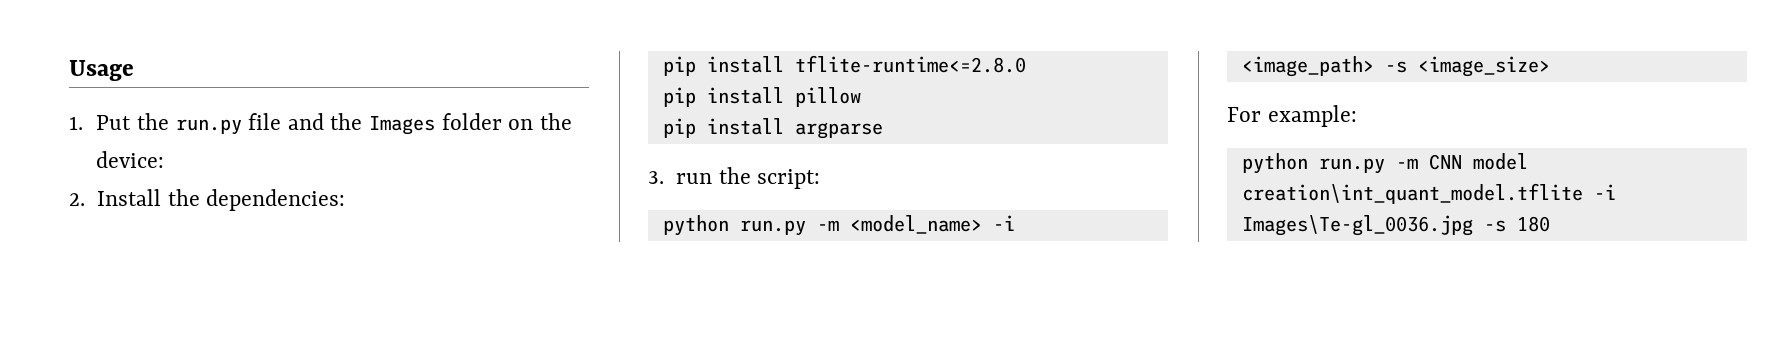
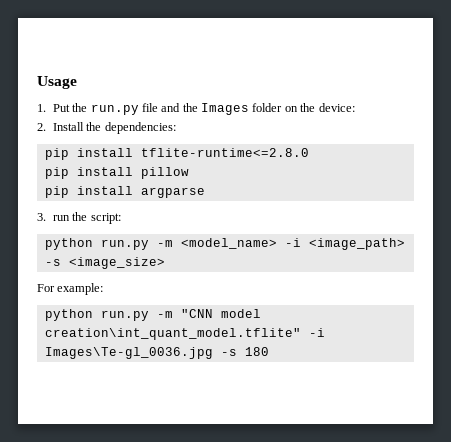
- python run.py -m CNN model creation\int_quant_model.tflite -i Images\Te-gl_0036.jpg -s 180
+ python run.py -m "CNN model creation\int_quant_model.tflite" -i Images\Te-gl_0036.jpg -s 180

